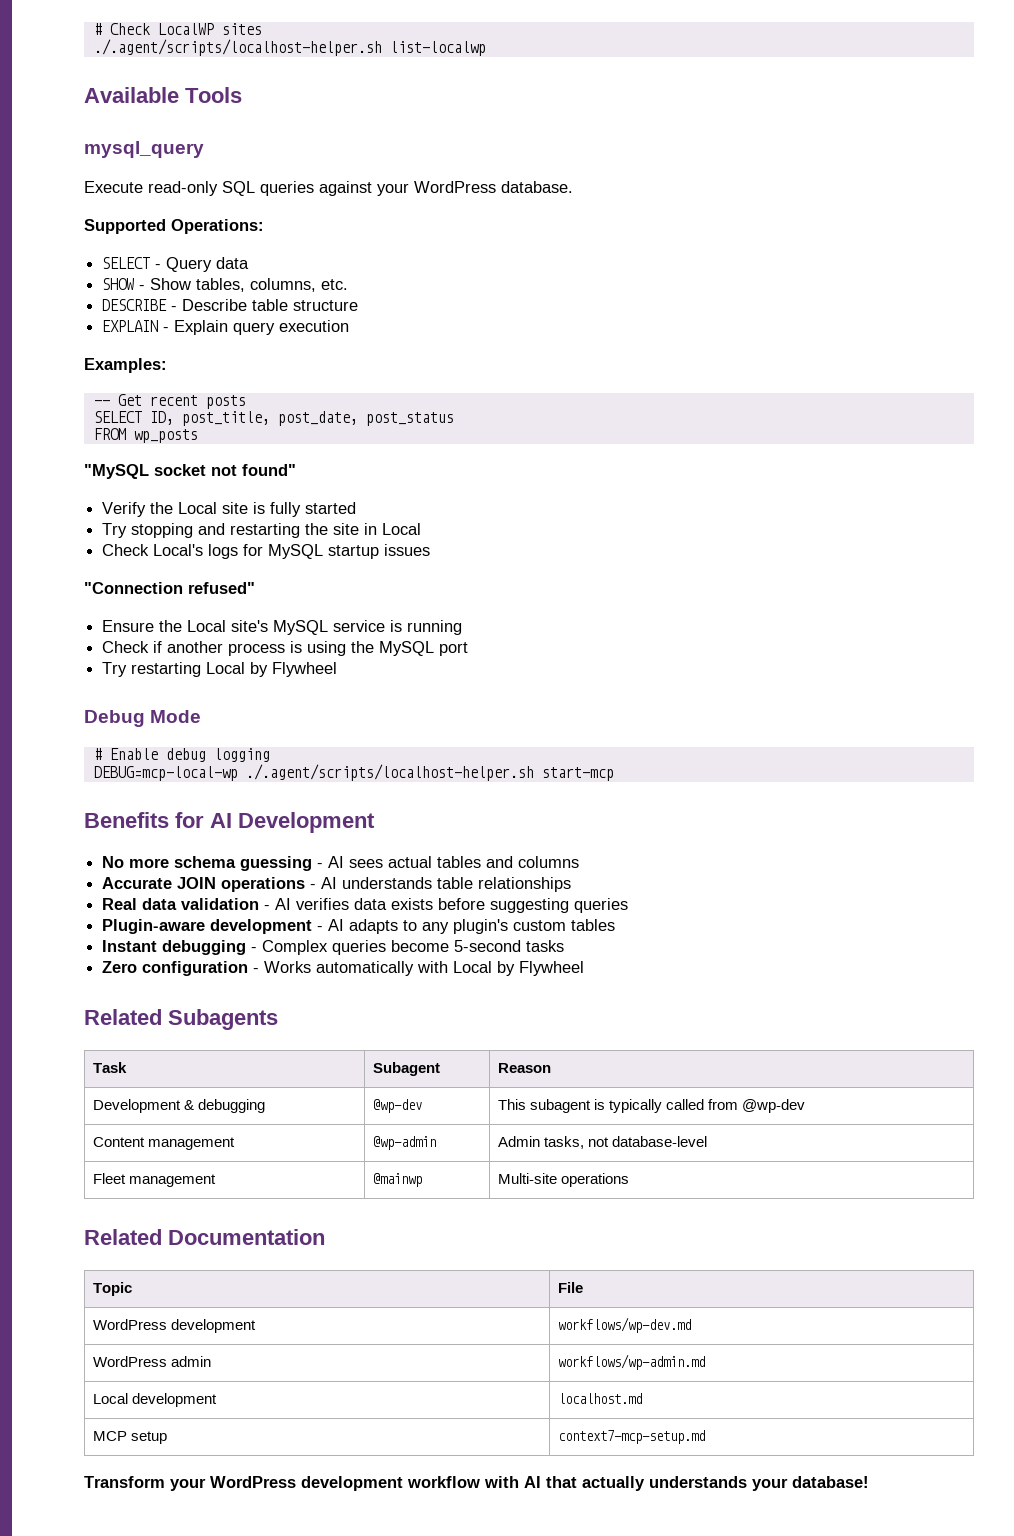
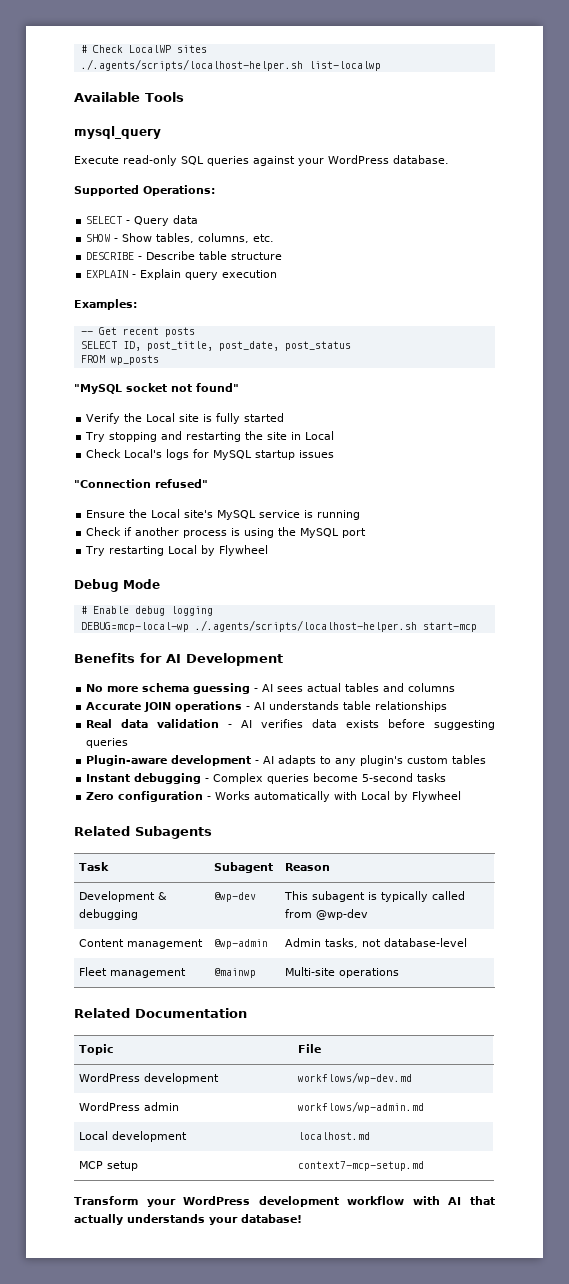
- ./.agent/scripts/localhost-helper.sh list-localwp
+ ./.agents/scripts/localhost-helper.sh list-localwp
- DEBUG=mcp-local-wp ./.agent/scripts/localhost-helper.sh start-mcp
+ DEBUG=mcp-local-wp ./.agents/scripts/localhost-helper.sh start-mcp

